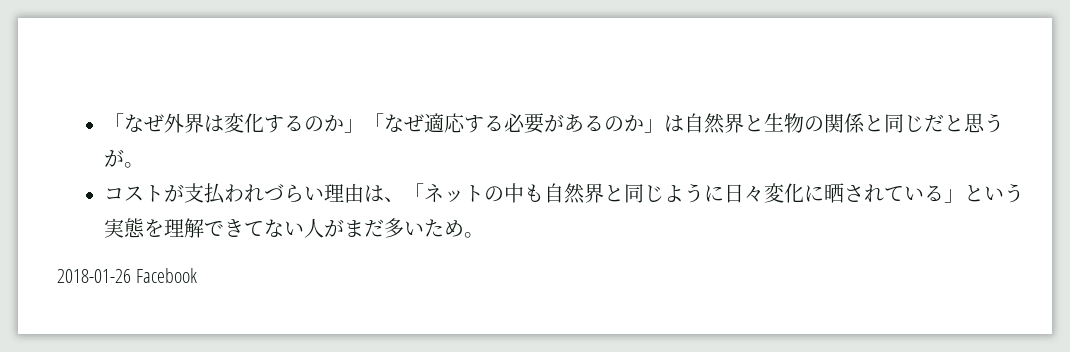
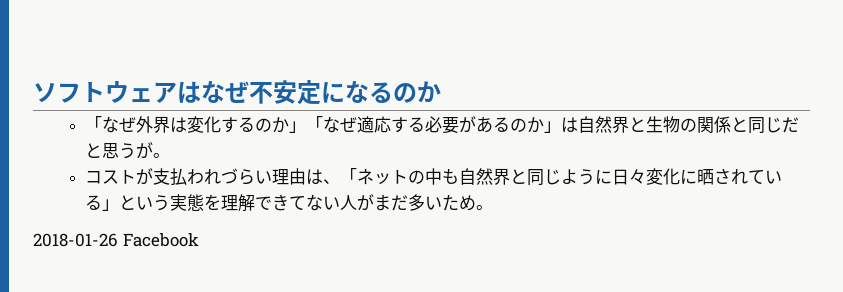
+ ソフトウェアはなぜ不安定になるのか

